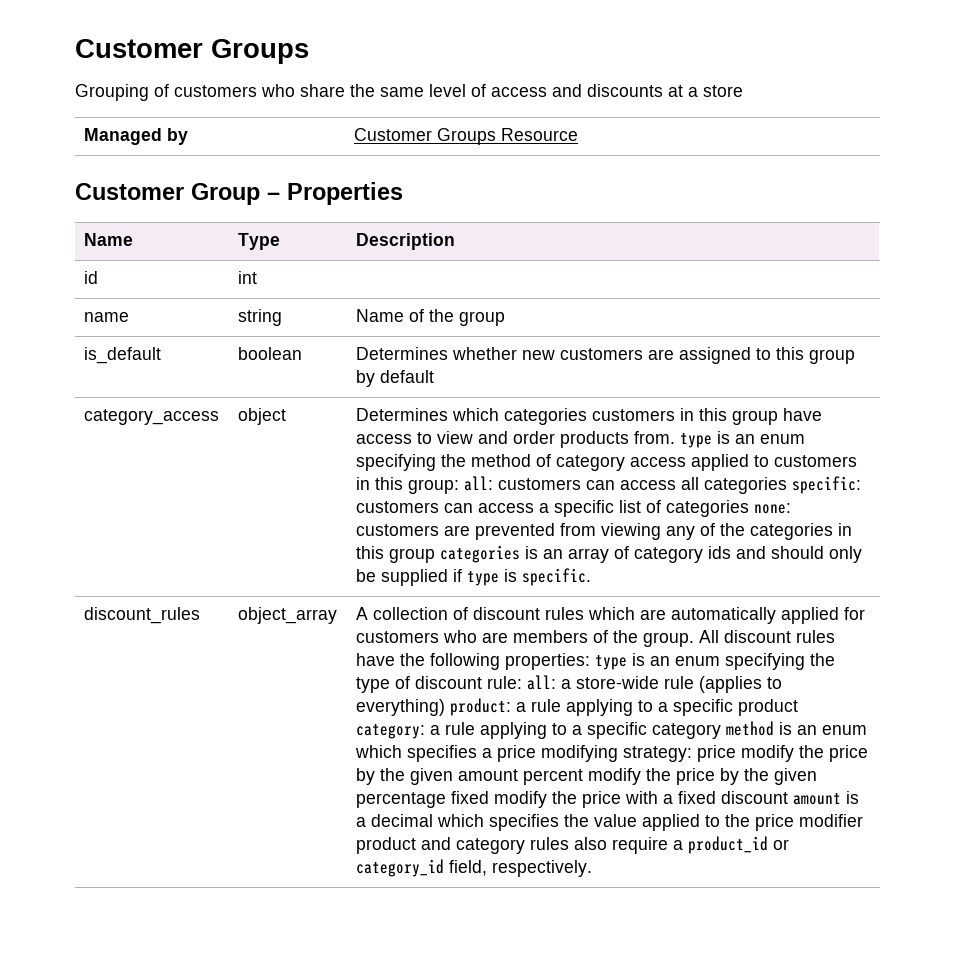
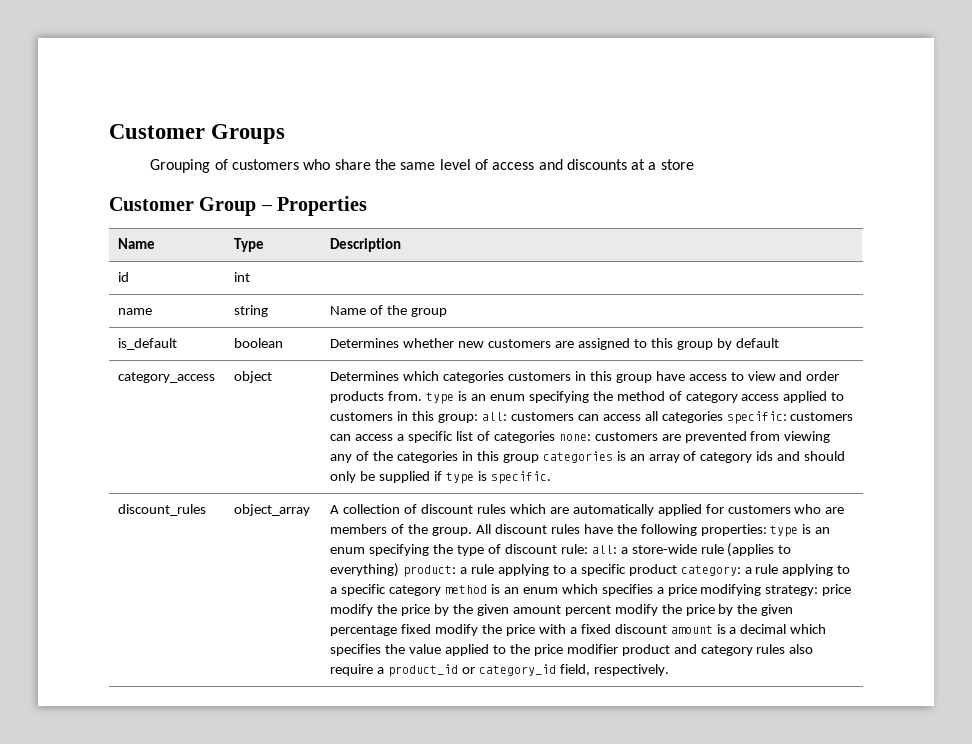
- Managed by | Customer Groups Resource

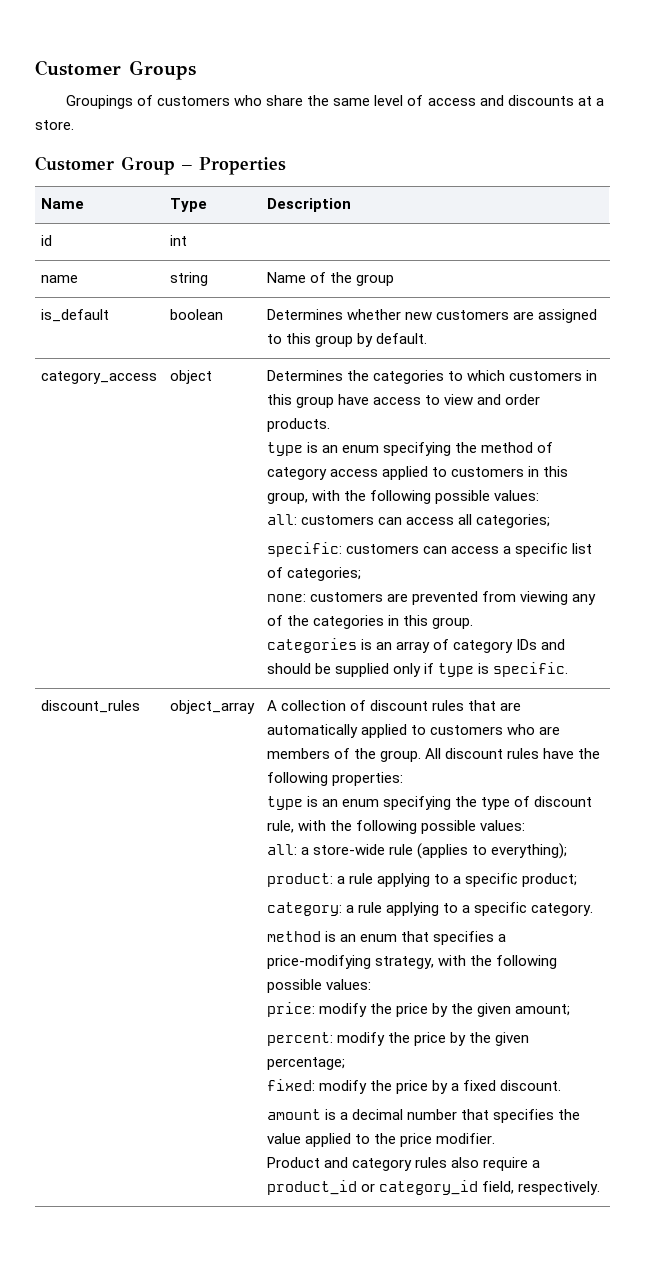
- Grouping of customers who share the same level of access and discounts at a store
+ Groupings of customers who share the same level of access and discounts at a store.
- is_default | boolean | Determines whether new customers are assigned to this group by default
+ is_default | boolean | Determines whether new customers are assigned to this group by default.
- Determines which categories customers in this group have access to view and order products from. type is an enum specifying the method of category access applied to customers in this group: all:
+ Determines the categories to which customers in this group have access to view and order products.
+ type is an enum specifying the method of category access applied to customers in this group, with the following possible values:
+ all:
- customers can access all categories specific:
+ customers can access all categories;
+ specific:
- customers can access a specific list of categories none:
+ customers can access a specific list of categories;
+ none:
- customers are prevented from viewing any of the categories in this group categories is an array of category ids and should only be supplied if type is specific.
+ customers are prevented from viewing any of the categories in this group.
+ categories is an array of category IDs and should be supplied only if type is specific.
- A collection of discount rules which are automatically applied for customers who are members of the group.
+ A collection of discount rules that are automatically applied to customers who are members of the group.
- All discount rules have the following properties: type is an enum specifying the type of discount rule: all:
+ All discount rules have the following properties:
+ type is an enum specifying the type of discount rule, with the following possible values:
+ all:
- a store-wide rule (applies to everything) product:
+ a store-wide rule (applies to everything);
+ product:
- a rule applying to a specific product category:
+ a rule applying to a specific product;
+ category:
- a rule applying to a specific category method is an enum which specifies a price modifying strategy: price modify the price by the given amount percent modify the price by the given percentage fixed modify the price with a fixed discount amount is a decimal which specifies the value applied to the price modifier product and category rules also require a product_id or category_id field, respectively.
+ a rule applying to a specific category.
+ method is an enum that specifies a price-modifying strategy, with the following possible values:
+ price: modify the price by the given amount;
+ percent: modify the price by the given percentage;
+ fixed: modify the price by a fixed discount.
+ amount is a decimal number that specifies the value applied to the price modifier.
+ Product and category rules also require a product_id or category_id field, respectively.

